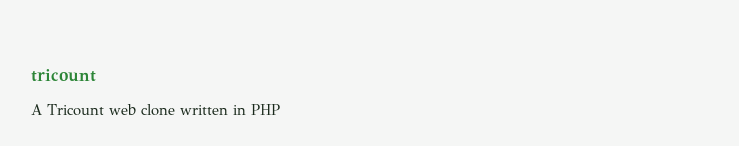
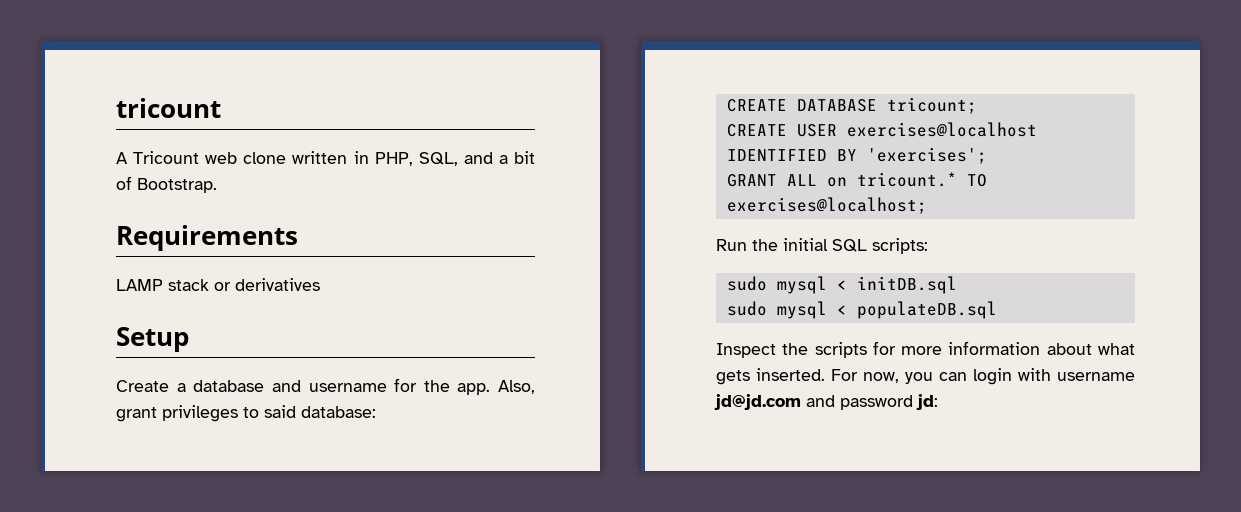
- A Tricount web clone written in PHP
+ A Tricount web clone written in PHP, SQL, and a bit of Bootstrap.
+ Requirements
+ LAMP stack or derivatives
+ Setup
+ Create a database and username for the app. Also, grant privileges to said database:
+ CREATE DATABASE tricount;
+ CREATE USER exercises@localhost IDENTIFIED BY 'exercises';
+ GRANT ALL on tricount.* TO exercises@localhost;
+ Run the initial SQL scripts:
+ sudo mysql < initDB.sql
+ sudo mysql < populateDB.sql
+ Inspect the scripts for more information about what gets inserted. For now, you can login with username jd@jd.com and password jd:

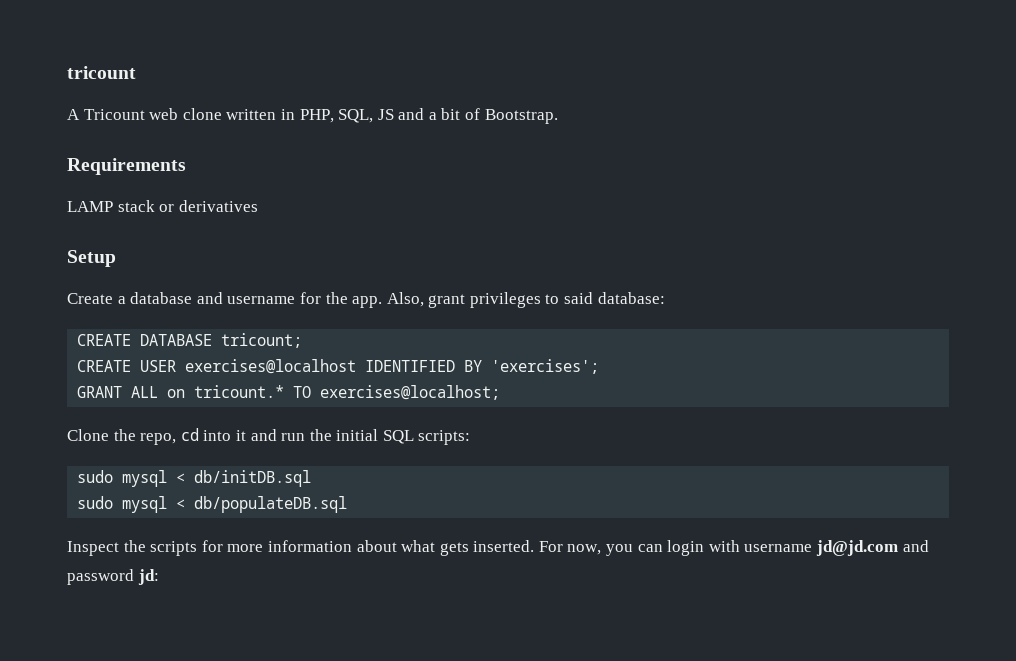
- A Tricount web clone written in PHP, SQL, and a bit of Bootstrap.
+ A Tricount web clone written in PHP, SQL, JS and a bit of Bootstrap.
- Run the initial SQL scripts:
+ Clone the repo, cd into it and run the initial SQL scripts:
- sudo mysql < initDB.sql
- sudo mysql < populateDB.sql
+ sudo mysql < db/initDB.sql
+ sudo mysql < db/populateDB.sql

